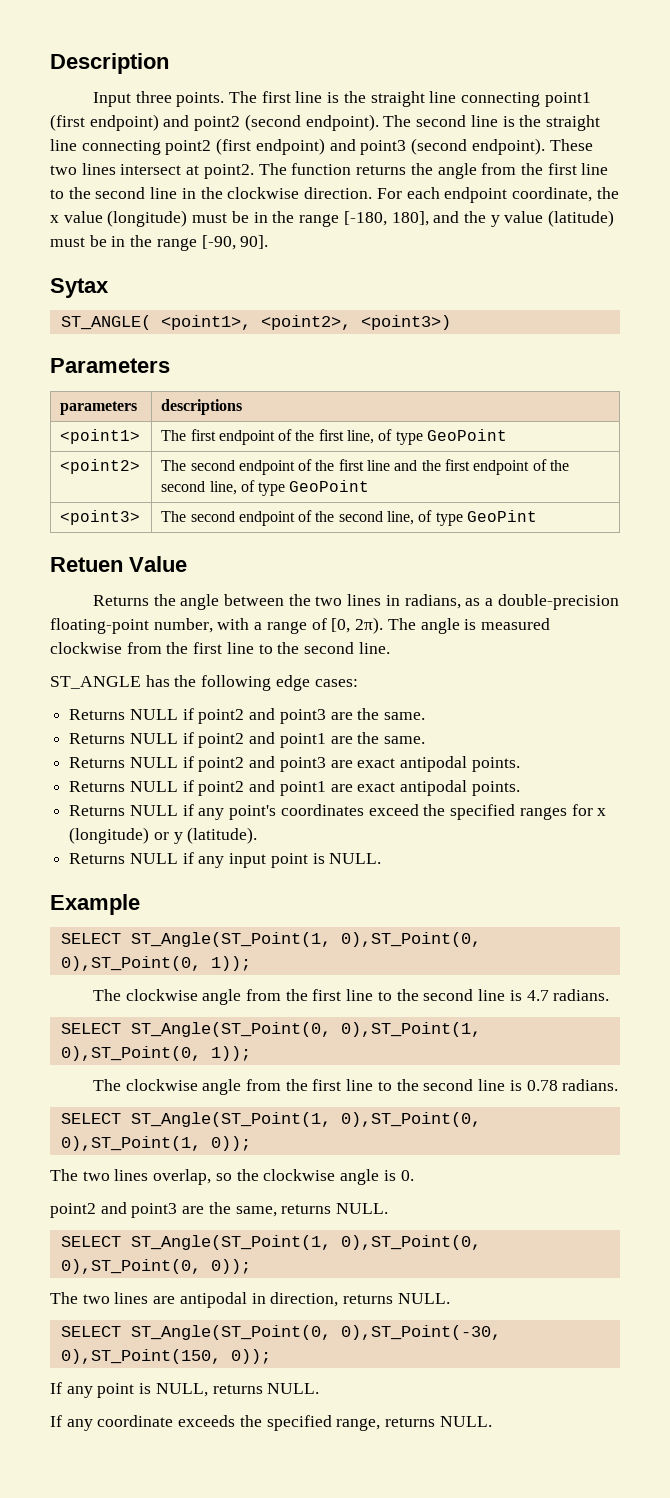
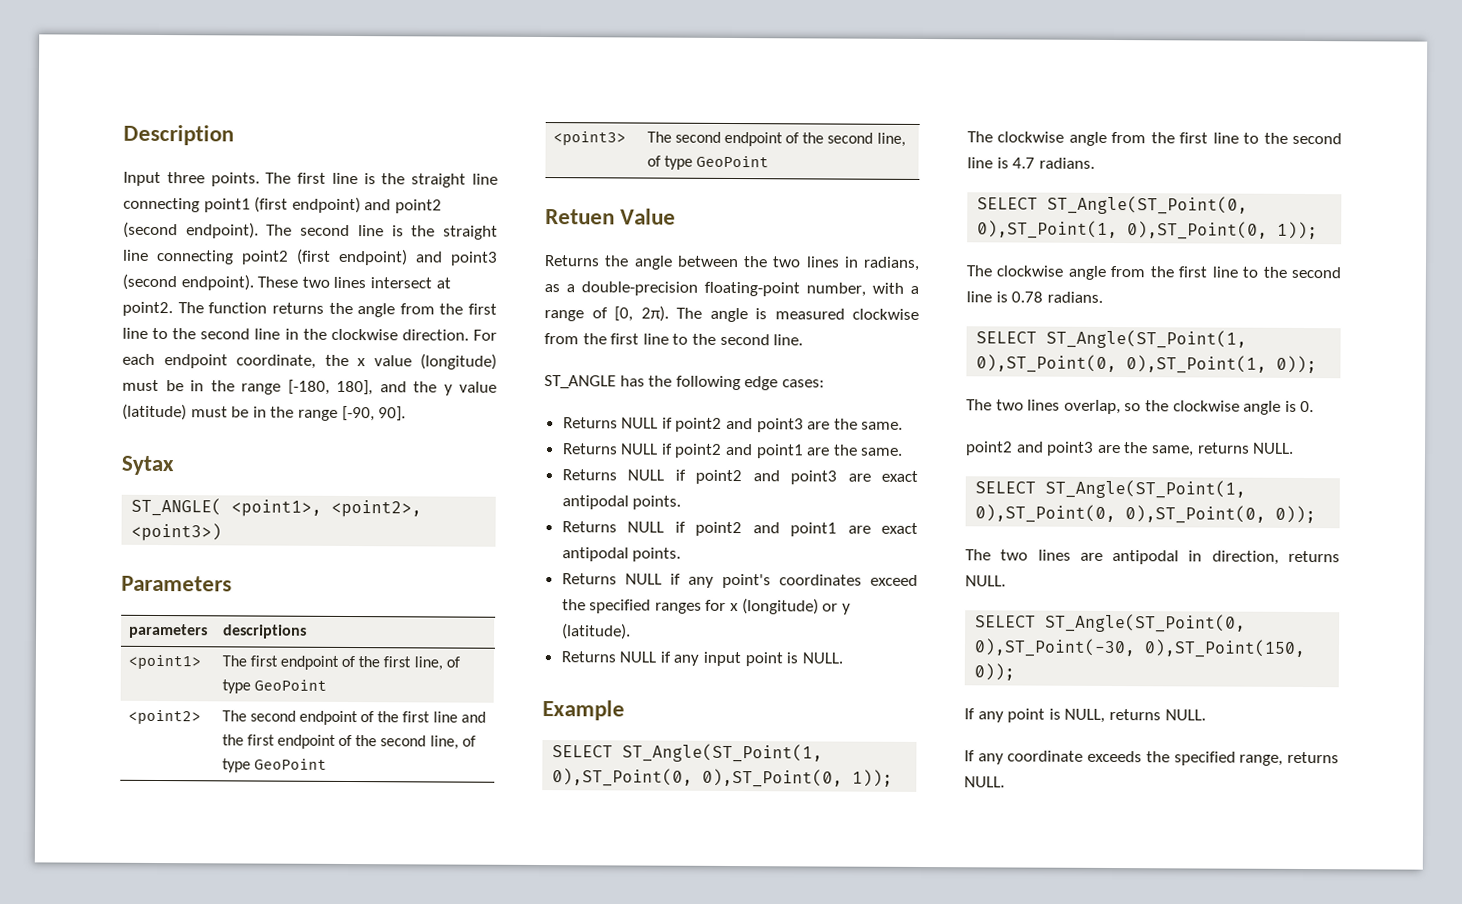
- <point3> | The second endpoint of the second line, of type GeoPint
+ <point3> | The second endpoint of the second line, of type GeoPoint

